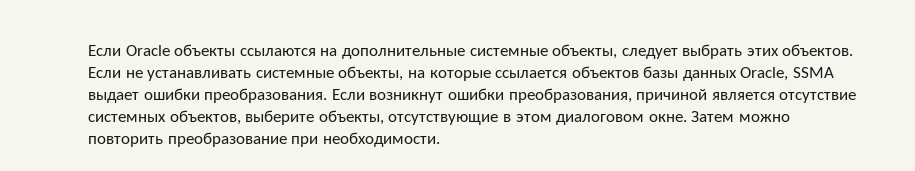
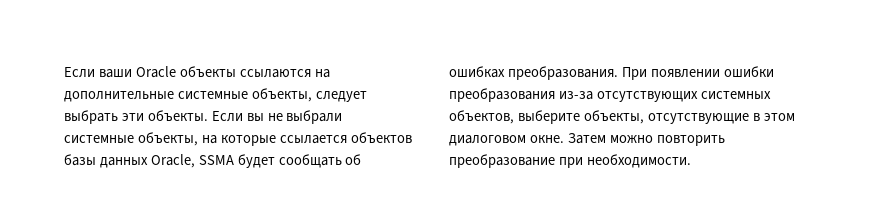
- Если Oracle объекты ссылаются на дополнительные системные объекты, следует выбрать этих объектов. Если не устанавливать системные объекты, на которые ссылается объектов базы данных Oracle, SSMA выдает ошибки преобразования. Если возникнут ошибки преобразования, причиной является отсутствие системных объектов, выберите объекты, отсутствующие в этом диалоговом окне.
+ Если ваши Oracle объекты ссылаются на дополнительные системные объекты, следует выбрать эти объекты. Если вы не выбрали системные объекты, на которые ссылается объектов базы данных Oracle, SSMA будет сообщать об ошибках преобразования. При появлении ошибки преобразования из-за отсутствующих системных объектов, выберите объекты, отсутствующие в этом диалоговом окне.

